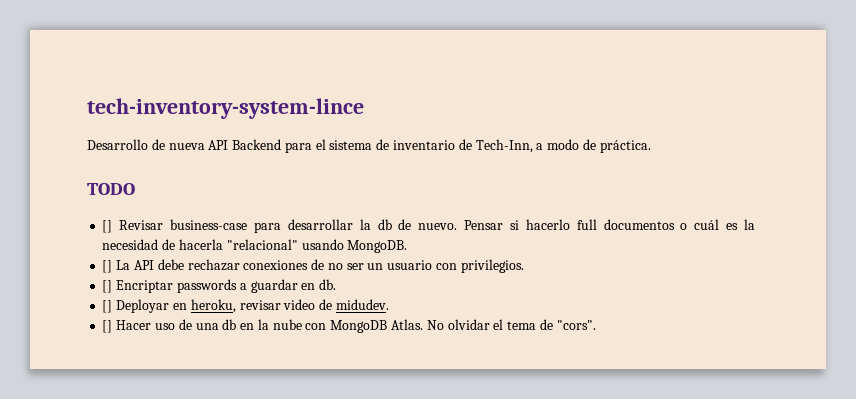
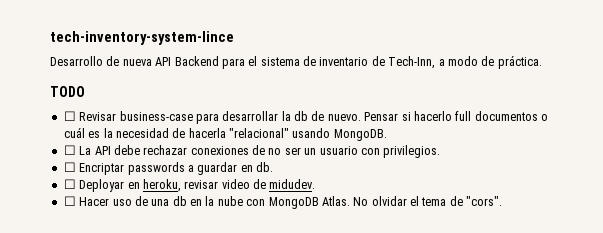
- [] Revisar business-case para desarrollar la db de nuevo.
+ ☐ Revisar business-case para desarrollar la db de nuevo.
- [] La API debe rechazar conexiones de no ser un usuario con privilegios.
+ ☐ La API debe rechazar conexiones de no ser un usuario con privilegios.
- [] Encriptar passwords a guardar en db.
+ ☐ Encriptar passwords a guardar en db.
- [] Deployar en heroku, revisar video de midudev.
+ ☐ Deployar en heroku, revisar video de midudev.
- [] Hacer uso de una db en la nube con MongoDB Atlas.
+ ☐ Hacer uso de una db en la nube con MongoDB Atlas.

